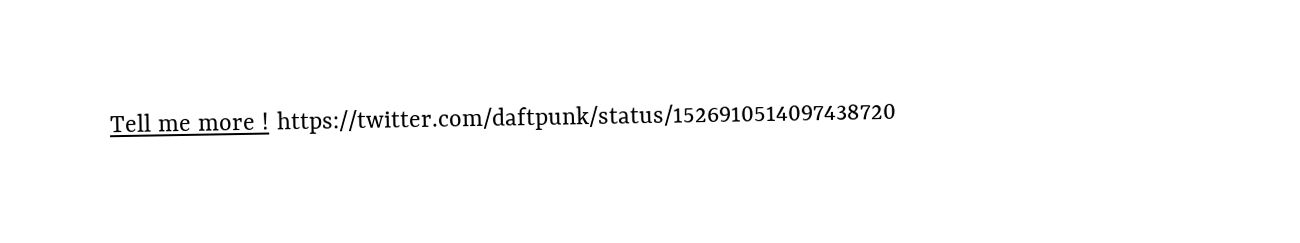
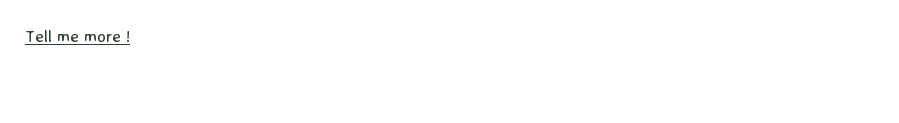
- Tell me more ! https://twitter.com/daftpunk/status/1526910514097438720
+ Tell me more !

